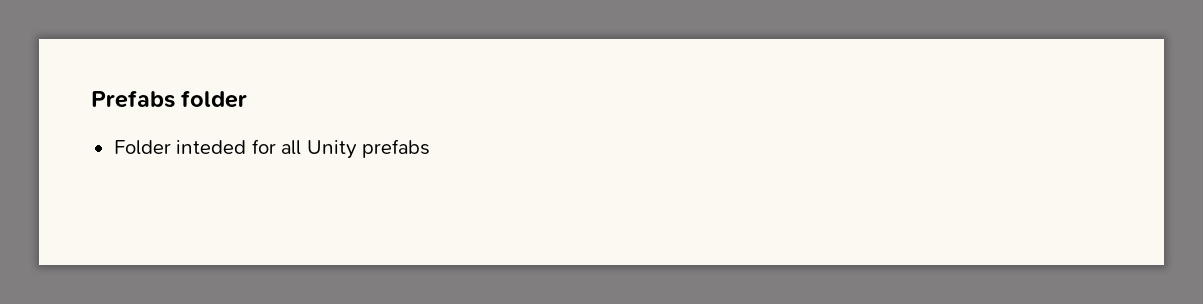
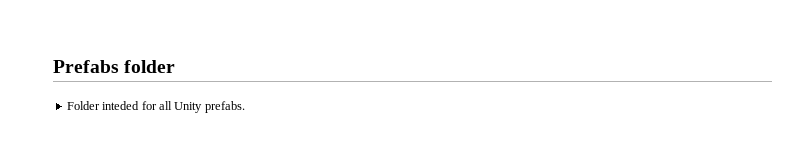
- Folder inteded for all Unity prefabs
+ Folder inteded for all Unity prefabs.

